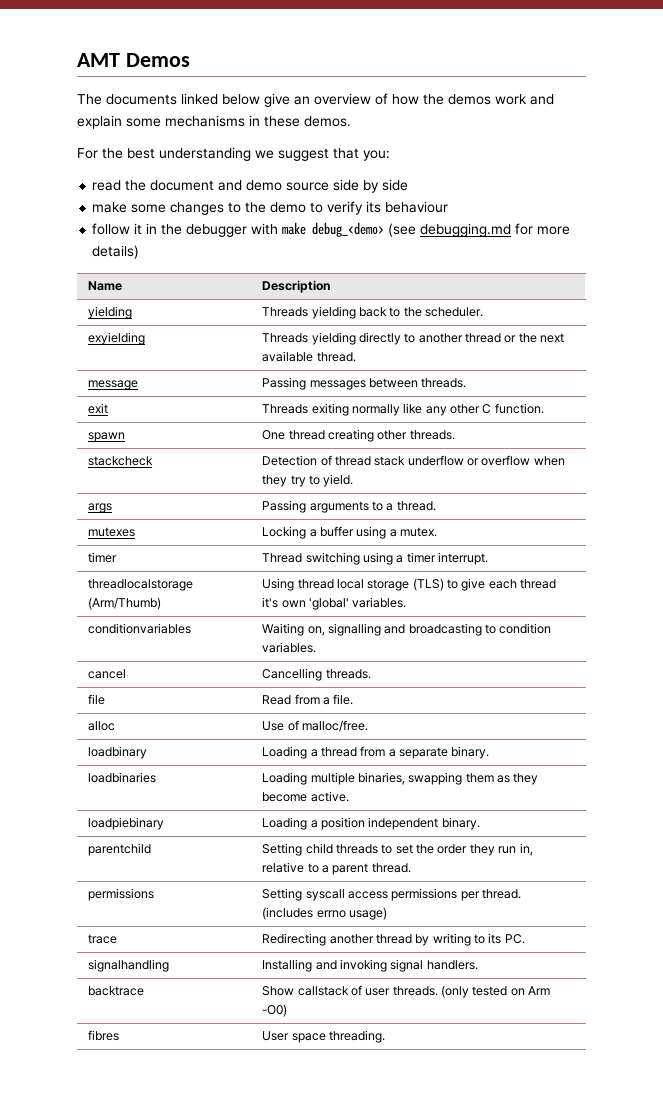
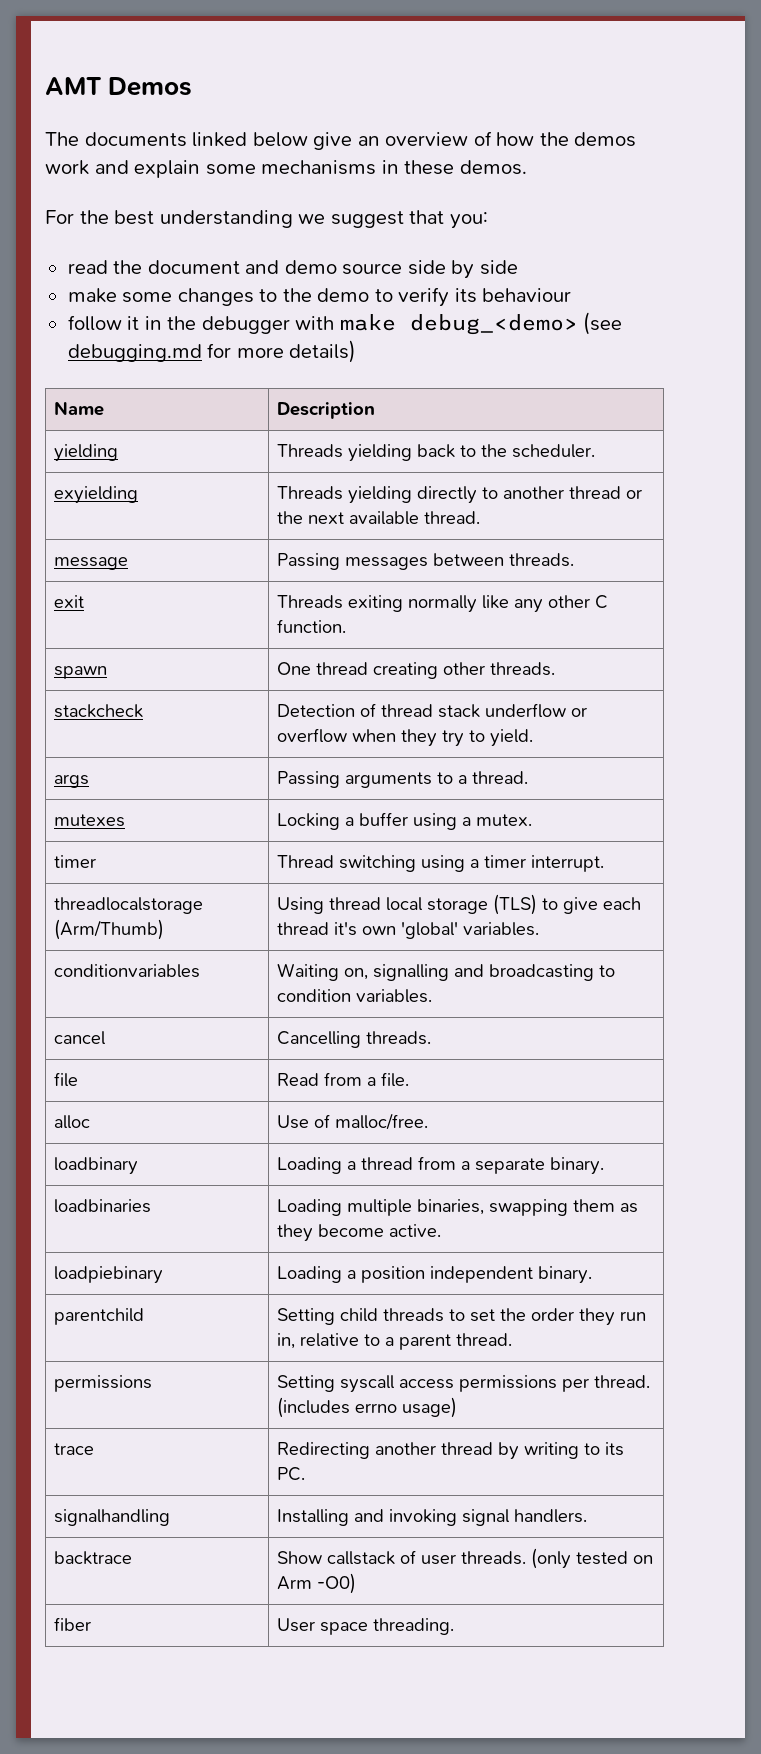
- fibres | User space threading.
+ fiber | User space threading.

